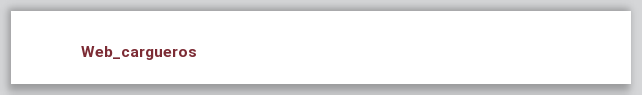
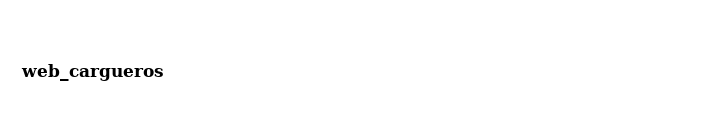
- Web_cargueros
+ web_cargueros

